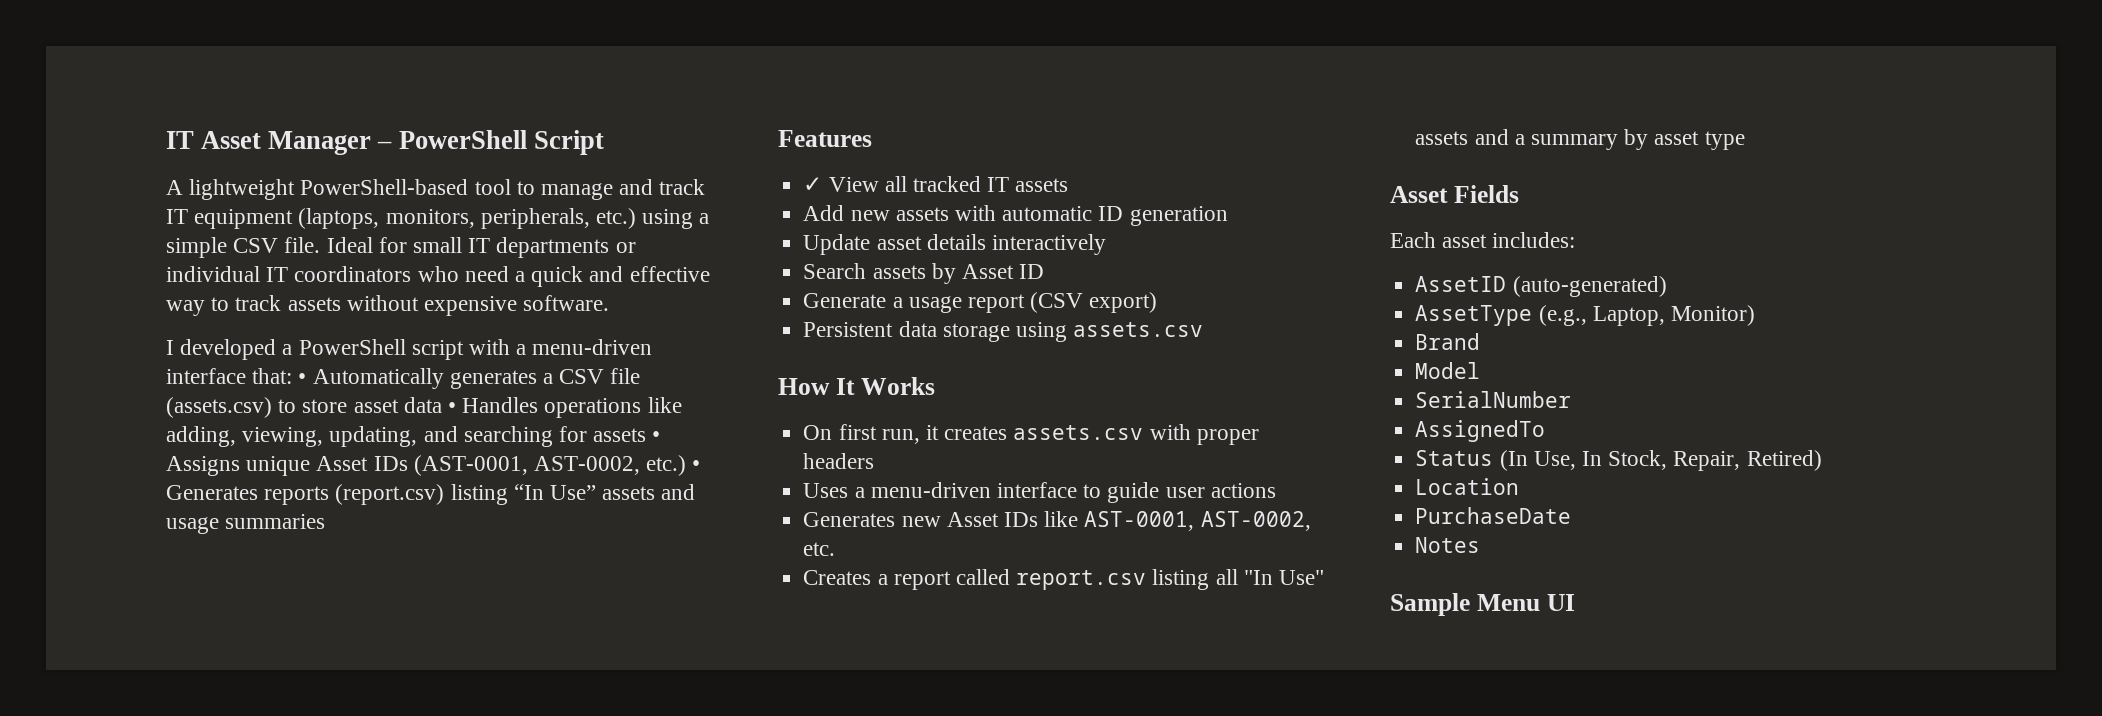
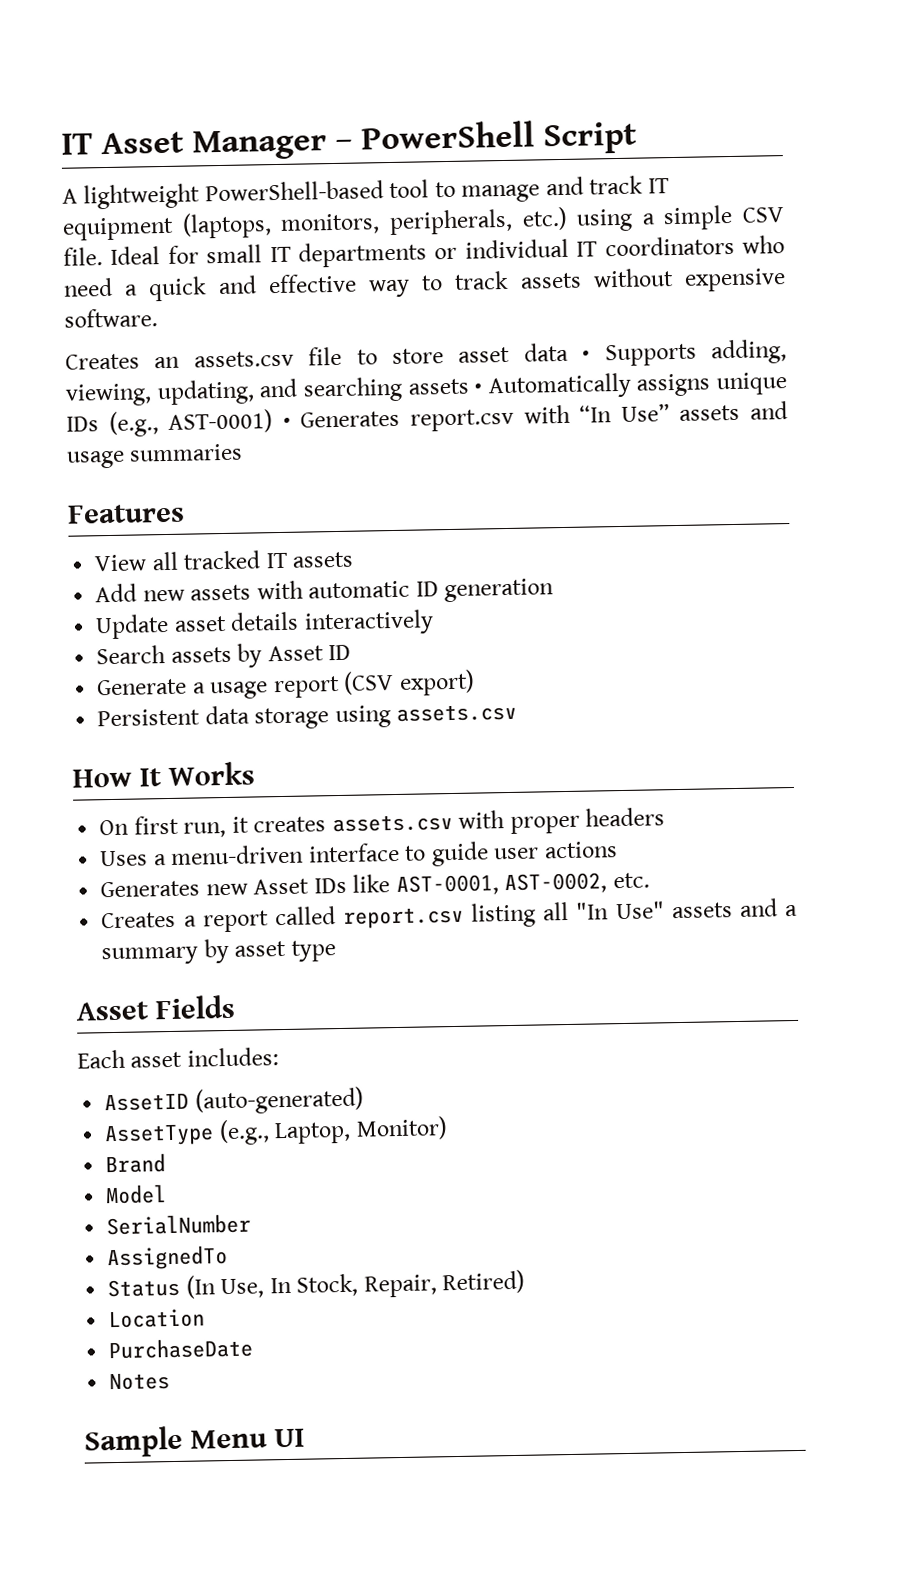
- I developed a PowerShell script with a menu-driven interface that: • Automatically generates a CSV file (assets.csv) to store asset data • Handles operations like adding, viewing, updating, and searching for assets • Assigns unique Asset IDs (AST-0001, AST-0002, etc.) • Generates reports (report.csv) listing “In Use” assets and usage summaries
+ Creates an assets.csv file to store asset data • Supports adding, viewing, updating, and searching assets • Automatically assigns unique IDs (e.g., AST-0001) • Generates report.csv with “In Use” assets and usage summaries
- ✓ View all tracked IT assets
+ View all tracked IT assets

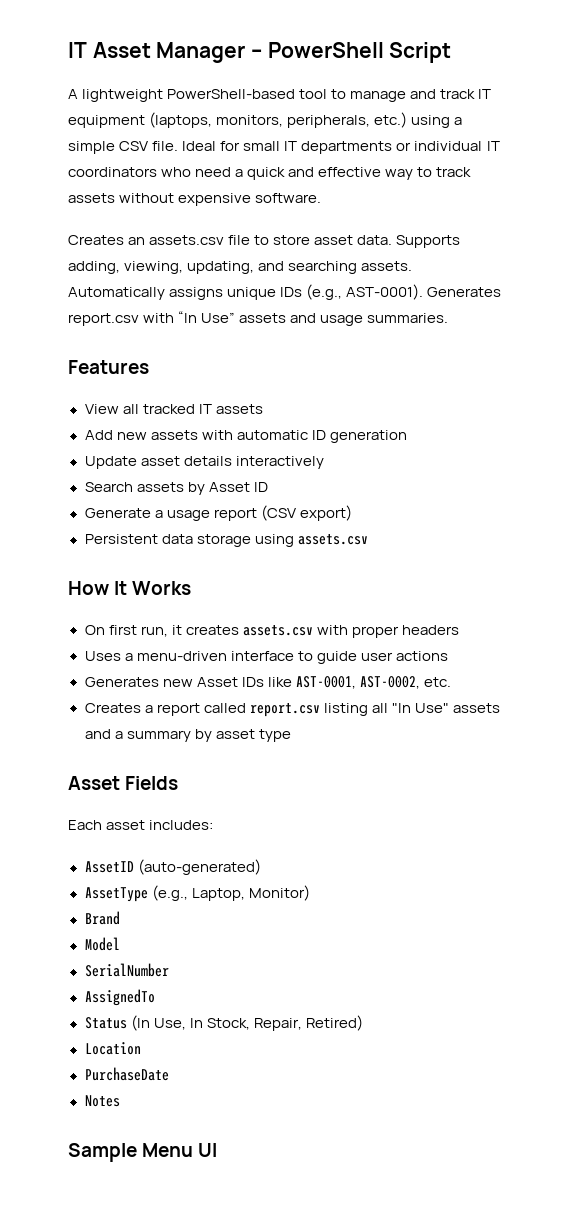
- Creates an assets.csv file to store asset data • Supports adding, viewing, updating, and searching assets • Automatically assigns unique IDs (e.g., AST-0001) • Generates report.csv with “In Use” assets and usage summaries
+ Creates an assets.csv file to store asset data. Supports adding, viewing, updating, and searching assets. Automatically assigns unique IDs (e.g., AST-0001). Generates report.csv with “In Use” assets and usage summaries.

